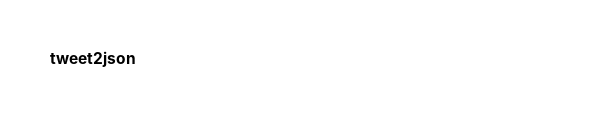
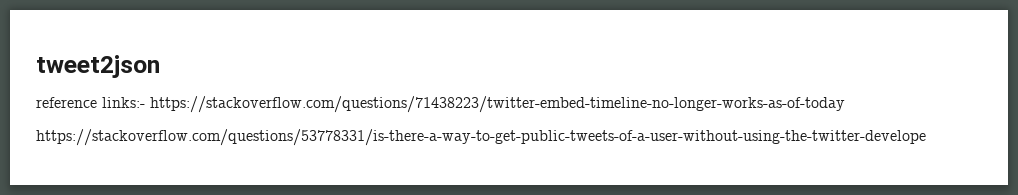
+ reference links:- https://stackoverflow.com/questions/71438223/twitter-embed-timeline-no-longer-works-as-of-today
+ https://stackoverflow.com/questions/53778331/is-there-a-way-to-get-public-tweets-of-a-user-without-using-the-twitter-develope

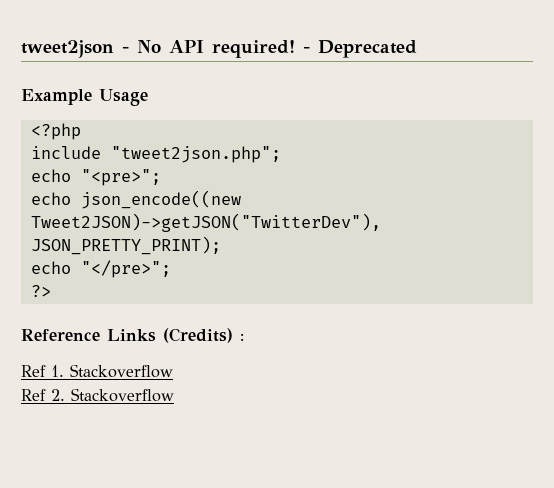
- tweet2json
- reference links:- https://stackoverflow.com/questions/71438223/twitter-embed-timeline-no-longer-works-as-of-today
- https://stackoverflow.com/questions/53778331/is-there-a-way-to-get-public-tweets-of-a-user-without-using-the-twitter-develope
+ tweet2json - No API required! - Deprecated
+ Example Usage
+ <?php
+ include "tweet2json.php";
+ echo "<pre>";
+ echo json_encode((new Tweet2JSON)->getJSON("TwitterDev"), JSON_PRETTY_PRINT);
+ echo "</pre>";
+ ?>
+ Reference Links (Credits) :
+ Ref 1. Stackoverflow
+ Ref 2. Stackoverflow

